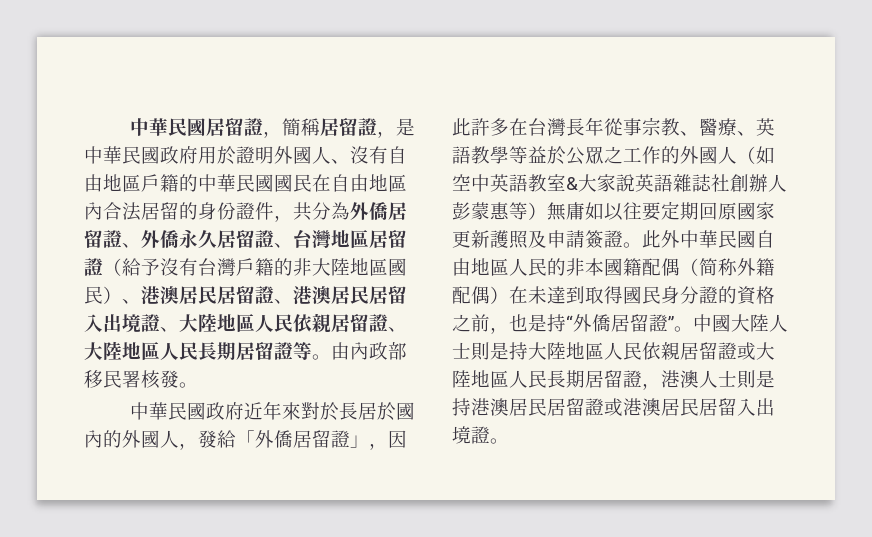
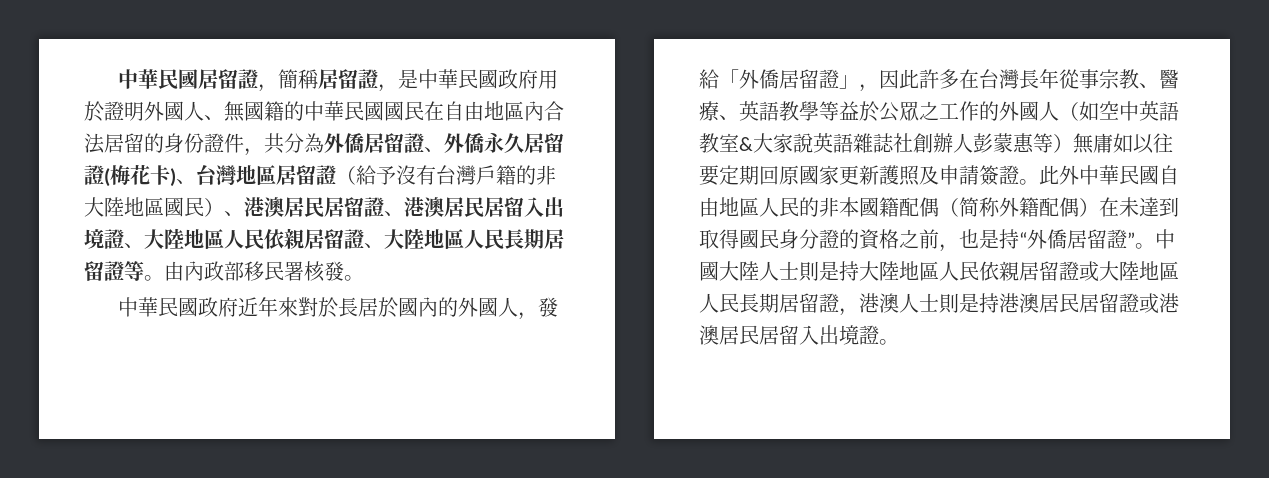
- 中華民國居留證，簡稱居留證，是中華民國政府用於證明外國人、沒有自由地區戶籍的中華民國國民在自由地區內合法居留的身份證件，共分為外僑居留證、外僑永久居留證、台灣地區居留證（給予沒有台灣戶籍的非大陸地區國民）、港澳居民居留證、港澳居民居留入出境證、大陸地區人民依親居留證、大陸地區人民長期居留證等。
+ 中華民國居留證，簡稱居留證，是中華民國政府用於證明外國人、無國籍的中華民國國民在自由地區內合法居留的身份證件，共分為外僑居留證、外僑永久居留證(梅花卡)、台灣地區居留證（給予沒有台灣戶籍的非大陸地區國民）、港澳居民居留證、港澳居民居留入出境證、大陸地區人民依親居留證、大陸地區人民長期居留證等。

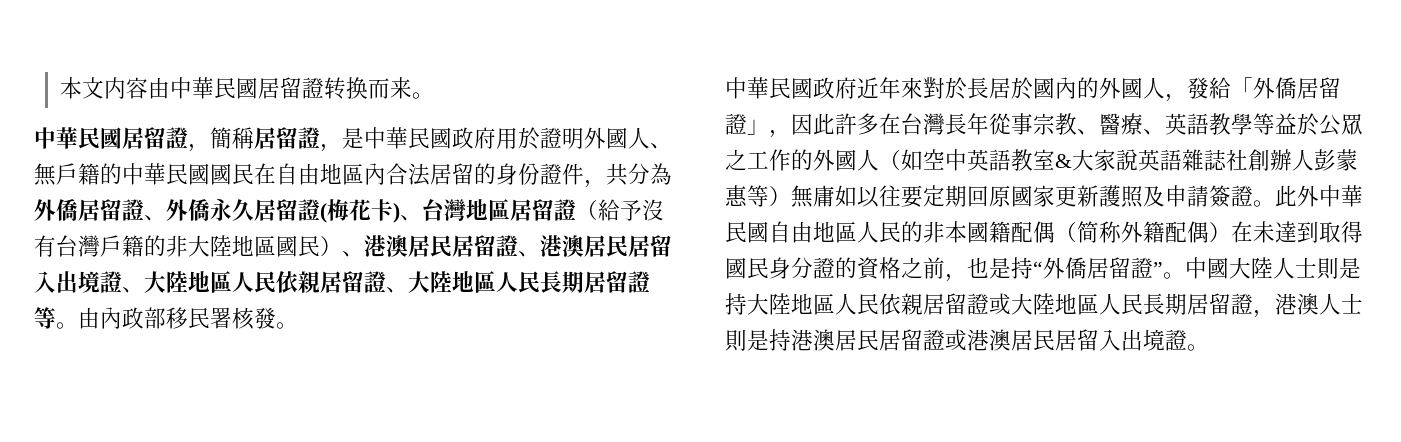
+ 本文内容由中華民國居留證转换而来。
- 中華民國居留證，簡稱居留證，是中華民國政府用於證明外國人、無國籍的中華民國國民在自由地區內合法居留的身份證件，共分為外僑居留證、外僑永久居留證(梅花卡)、台灣地區居留證（給予沒有台灣戶籍的非大陸地區國民）、港澳居民居留證、港澳居民居留入出境證、大陸地區人民依親居留證、大陸地區人民長期居留證等。
+ 中華民國居留證，簡稱居留證，是中華民國政府用於證明外國人、無戶籍的中華民國國民在自由地區內合法居留的身份證件，共分為外僑居留證、外僑永久居留證(梅花卡)、台灣地區居留證（給予沒有台灣戶籍的非大陸地區國民）、港澳居民居留證、港澳居民居留入出境證、大陸地區人民依親居留證、大陸地區人民長期居留證等。

